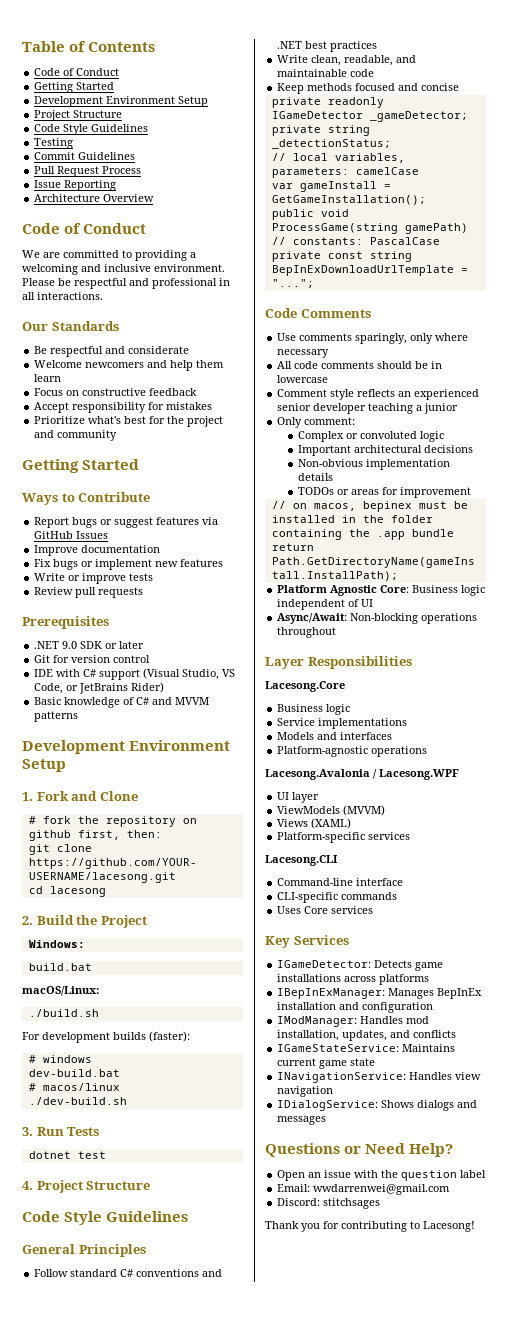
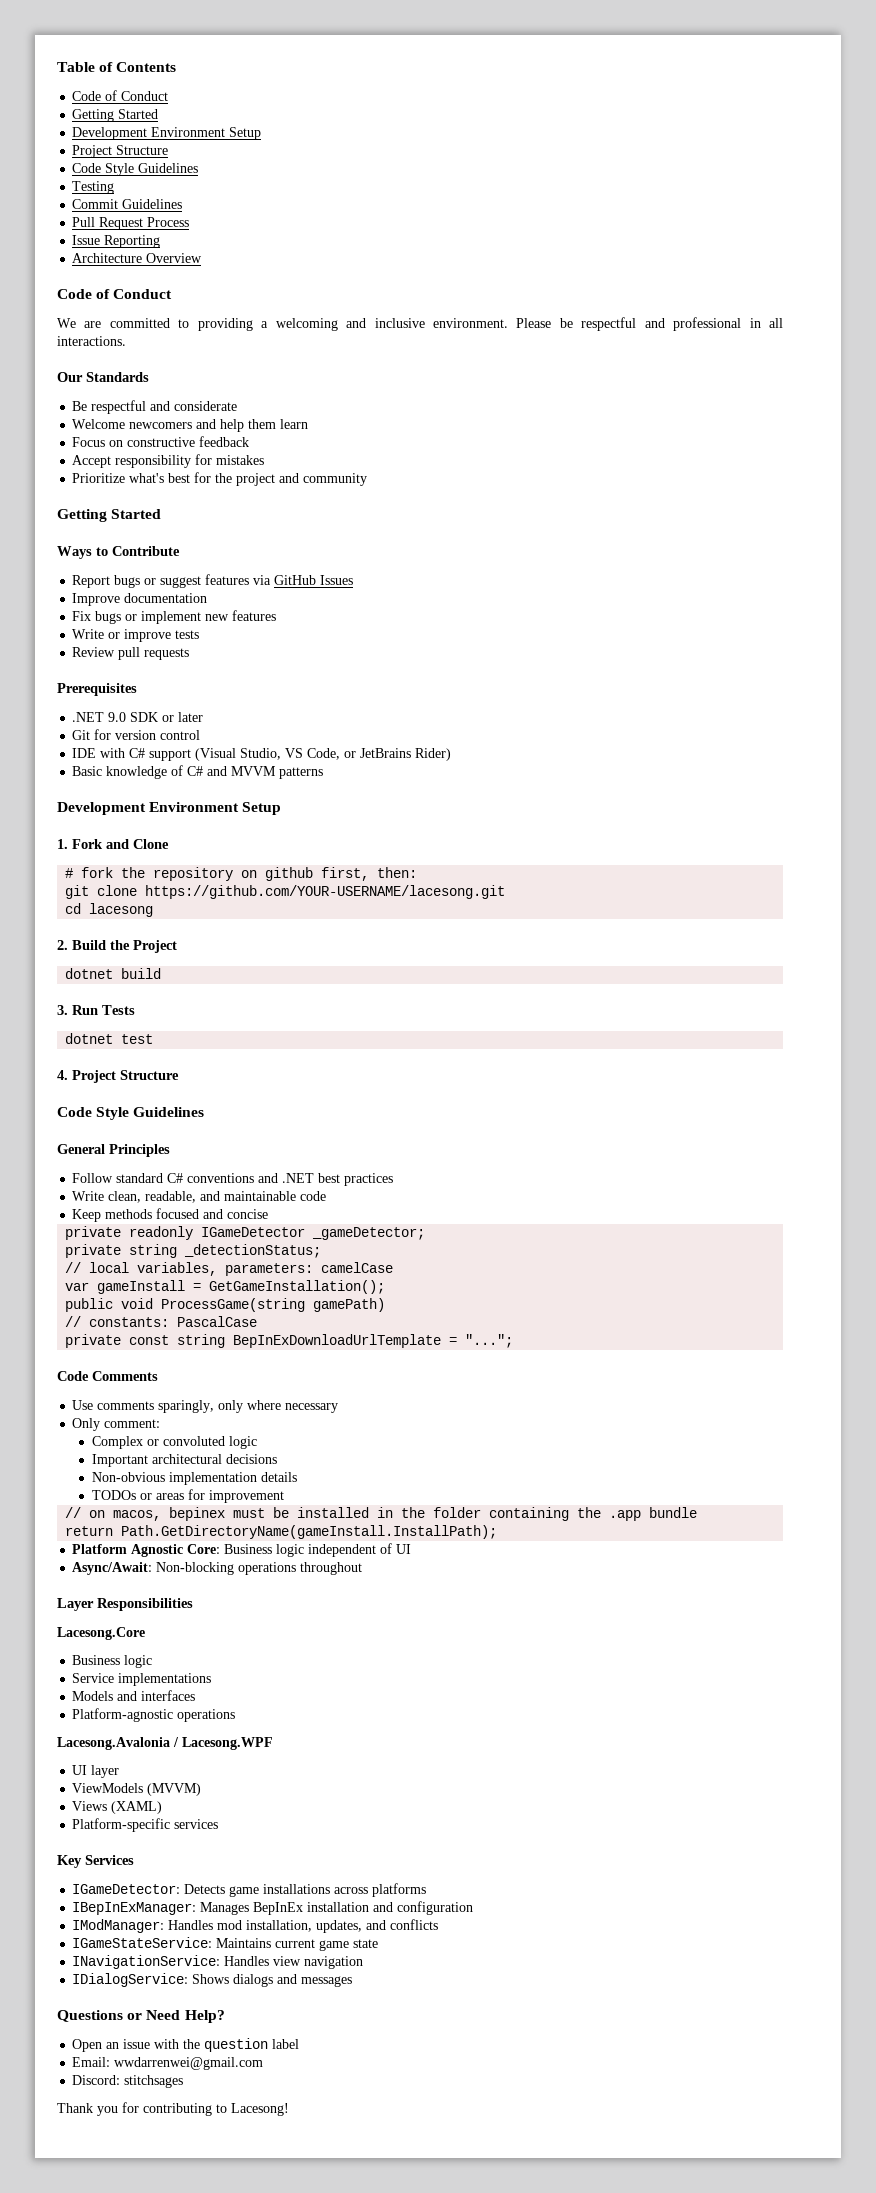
- Windows:
- build.bat
- macOS/Linux:
- ./build.sh
- For development builds (faster):
- # windows
- dev-build.bat
- # macos/linux
- ./dev-build.sh
+ dotnet build
- All code comments should be in lowercase
- Comment style reflects an experienced senior developer teaching a junior
- Lacesong.CLI
- Command-line interface
- CLI-specific commands
- Uses Core services

